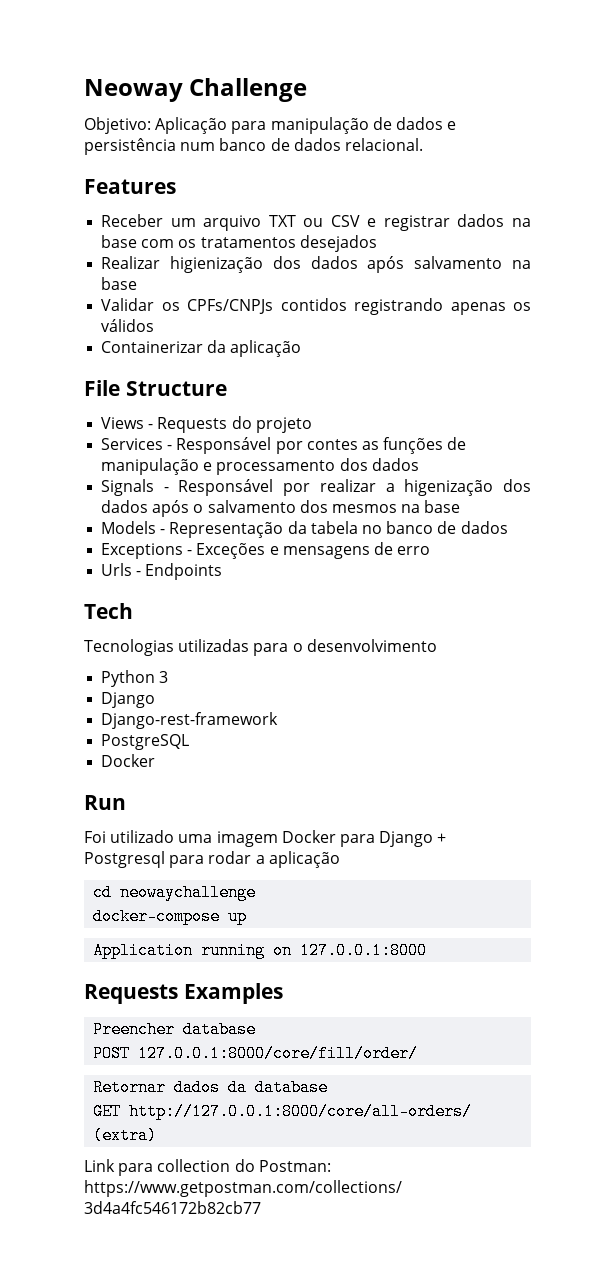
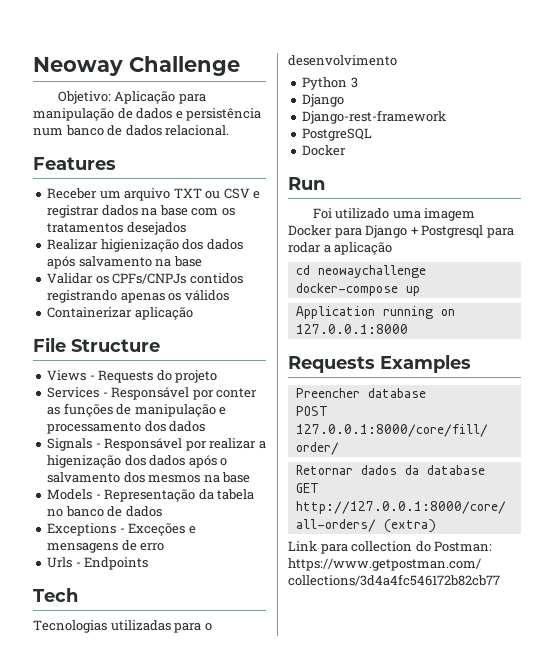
- Containerizar da aplicação
+ Containerizar aplicação
- Services - Responsável por contes as funções de manipulação e processamento dos dados
+ Services - Responsável por conter as funções de manipulação e processamento dos dados

